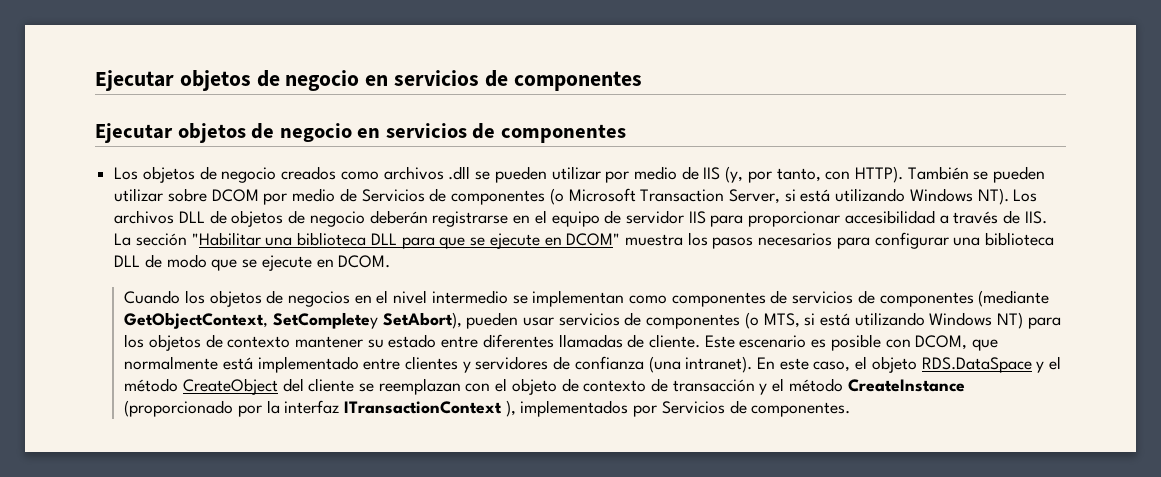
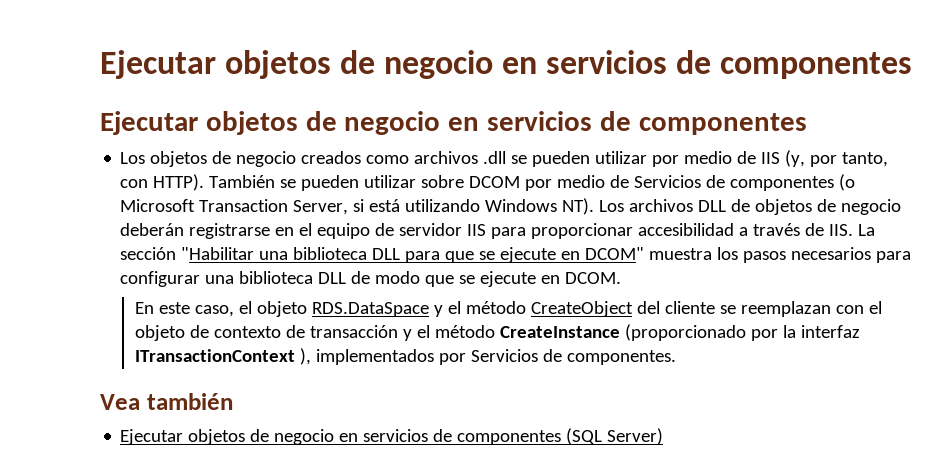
- Cuando los objetos de negocios en el nivel intermedio se implementan como componentes de servicios de componentes (mediante GetObjectContext, SetCompletey SetAbort), pueden usar servicios de componentes (o MTS, si está utilizando Windows NT) para los objetos de contexto mantener su estado entre diferentes llamadas de cliente. Este escenario es posible con DCOM, que normalmente está implementado entre clientes y servidores de confianza (una intranet).
+ Vea también
+ Ejecutar objetos de negocio en servicios de componentes (SQL Server)

